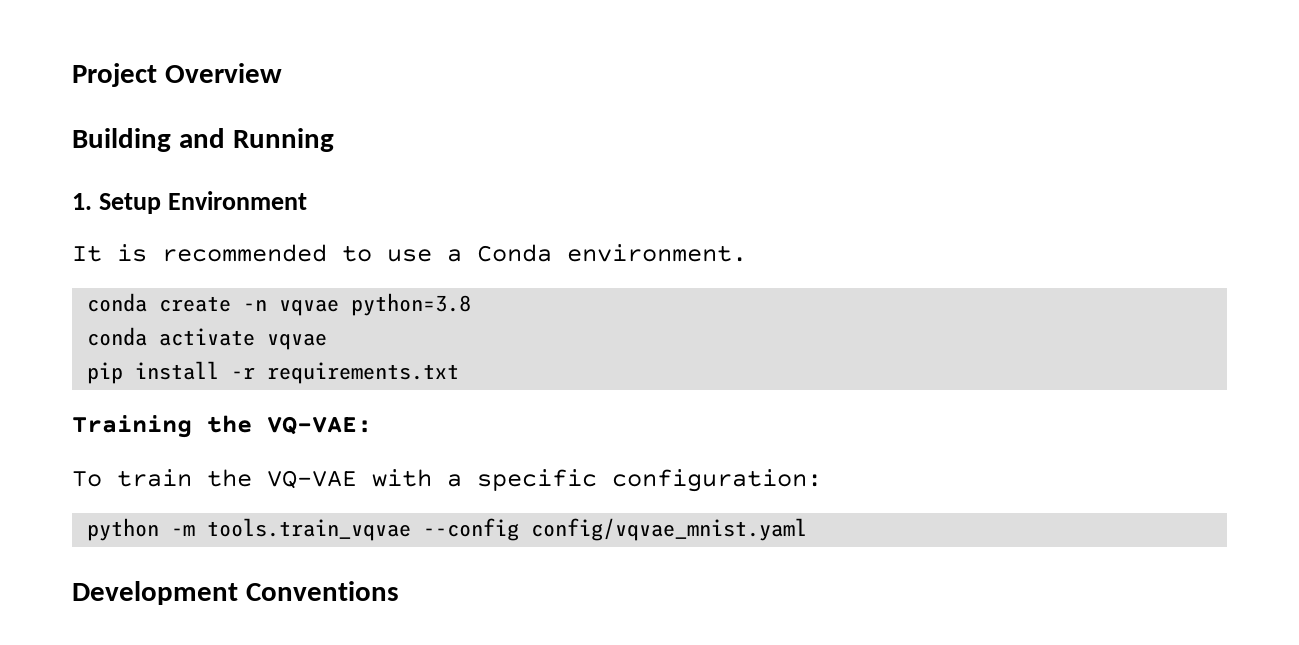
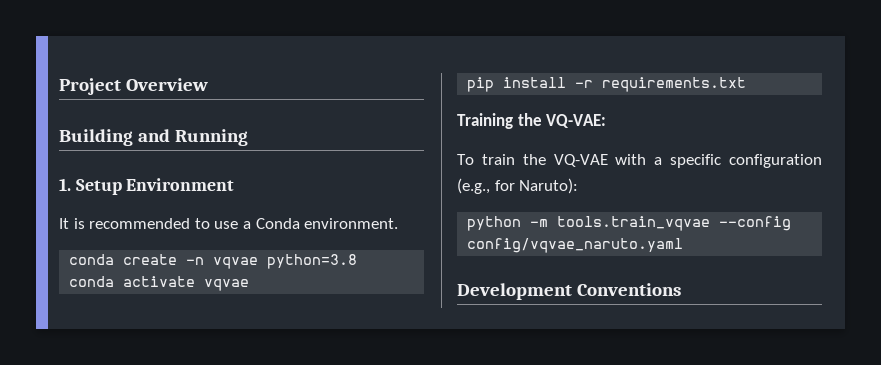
- To train the VQ-VAE with a specific configuration:
+ To train the VQ-VAE with a specific configuration (e.g., for Naruto):
- python -m tools.train_vqvae --config config/vqvae_mnist.yaml
+ python -m tools.train_vqvae --config config/vqvae_naruto.yaml

